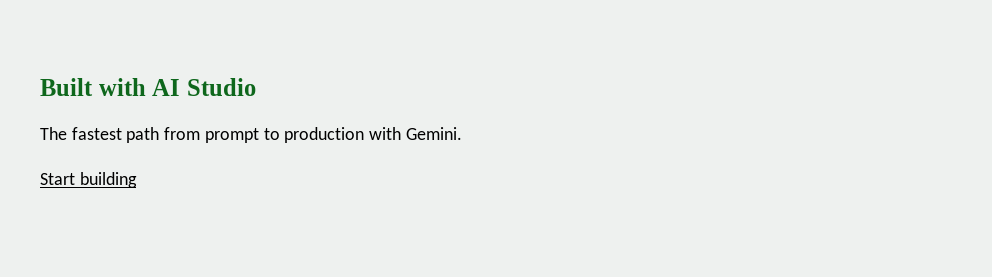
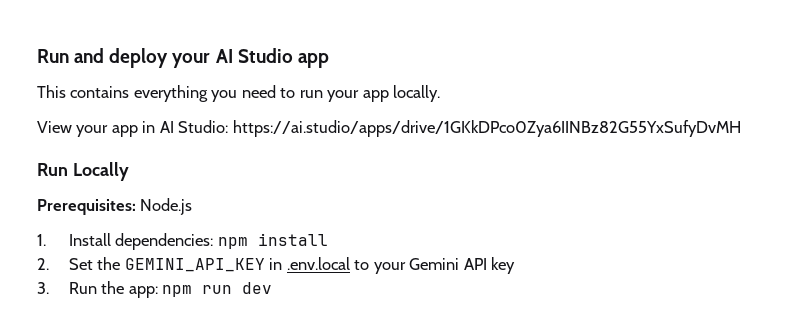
- Built with AI Studio
- The fastest path from prompt to production with Gemini.
- Start building
+ Run and deploy your AI Studio app
+ This contains everything you need to run your app locally.
+ View your app in AI Studio: https://ai.studio/apps/drive/1GKkDPco0Zya6IINBz82G55YxSufyDvMH
+ Run Locally
+ Prerequisites: Node.js
+ 1. Install dependencies: npm install
+ 2. Set the GEMINI_API_KEY in .env.local to your Gemini API key
+ 3. Run the app: npm run dev

